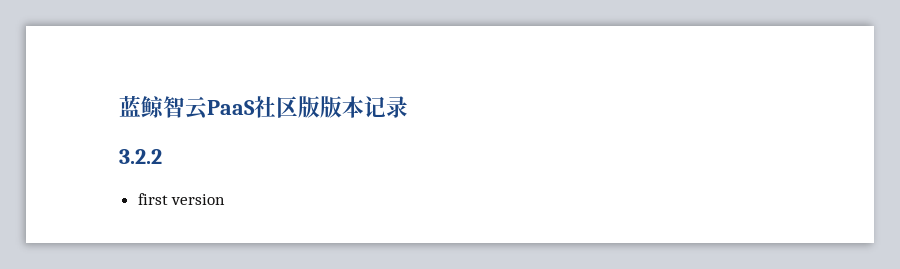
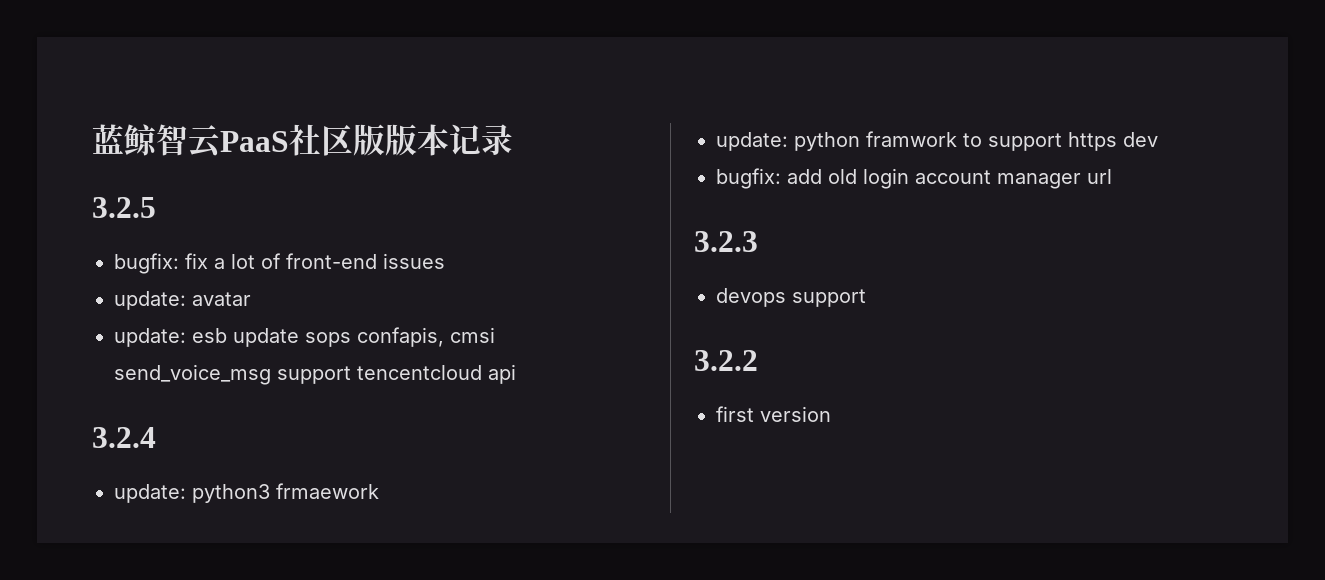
+ 3.2.5
+ bugfix: fix a lot of front-end issues
+ update: avatar
+ update: esb update sops confapis, cmsi send_voice_msg support tencentcloud api
+ 3.2.4
+ update: python3 frmaework
+ update: python framwork to support https dev
+ bugfix: add old login account manager url
+ 3.2.3
+ devops support

